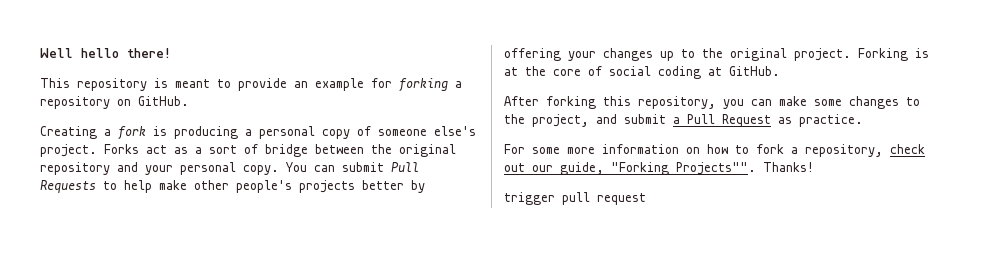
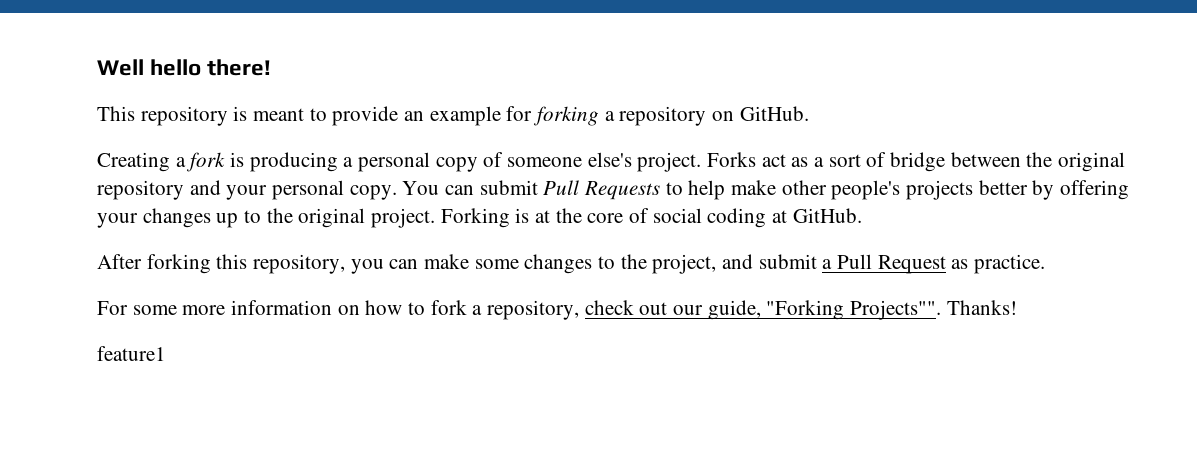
- trigger pull request
+ feature1

